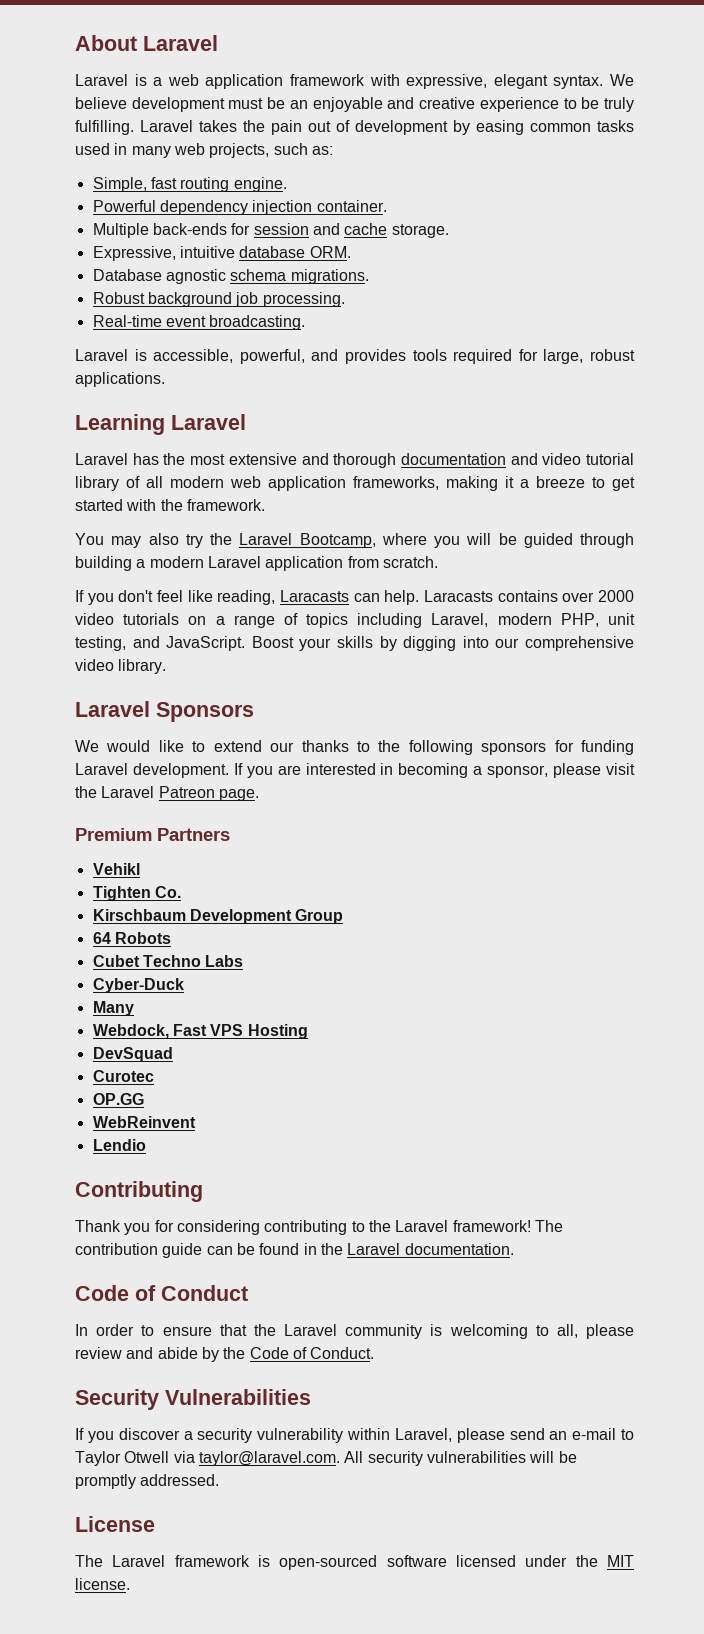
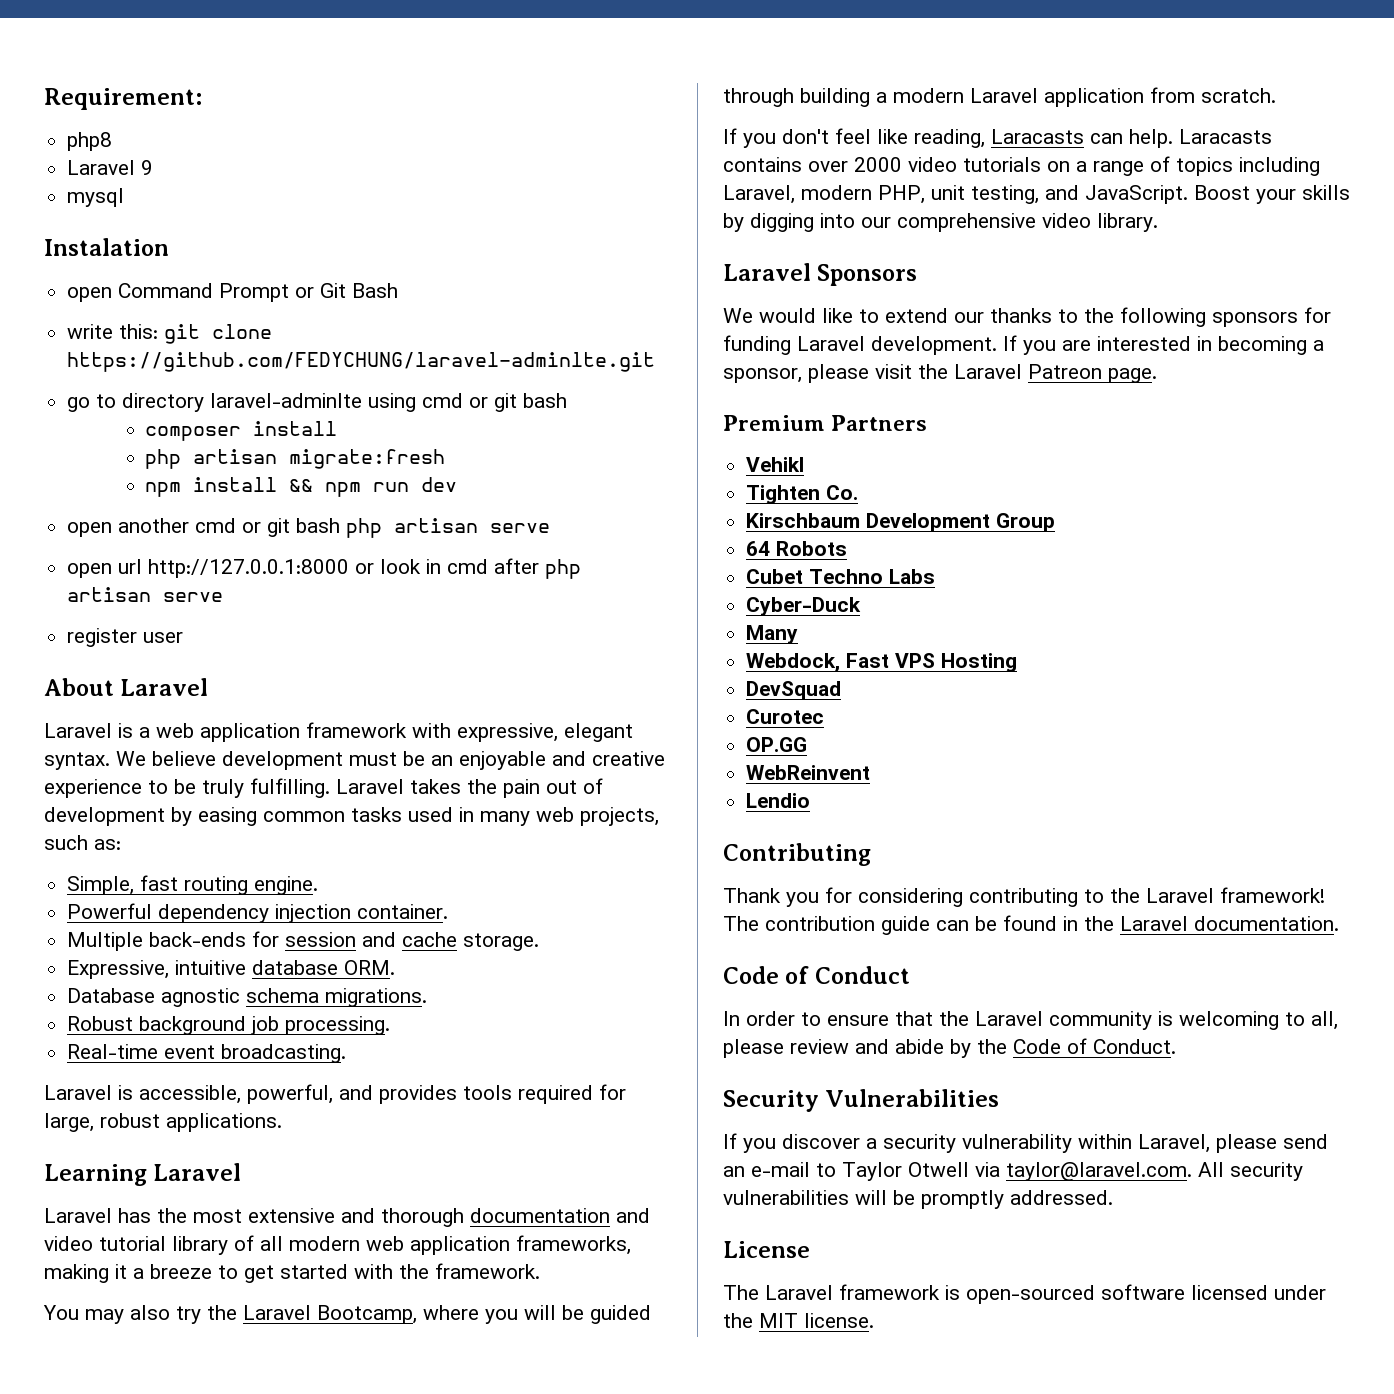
+ Requirement:
+ php8
+ Laravel 9
+ mysql
+ Instalation
+ open Command Prompt or Git Bash
+ write this: git clone https://github.com/FEDYCHUNG/laravel-adminlte.git
+ go to directory laravel-adminlte using cmd or git bash
+ composer install
+ php artisan migrate:fresh
+ npm install && npm run dev
+ open another cmd or git bash php artisan serve
+ open url http://127.0.0.1:8000 or look in cmd after php artisan serve
+ register user

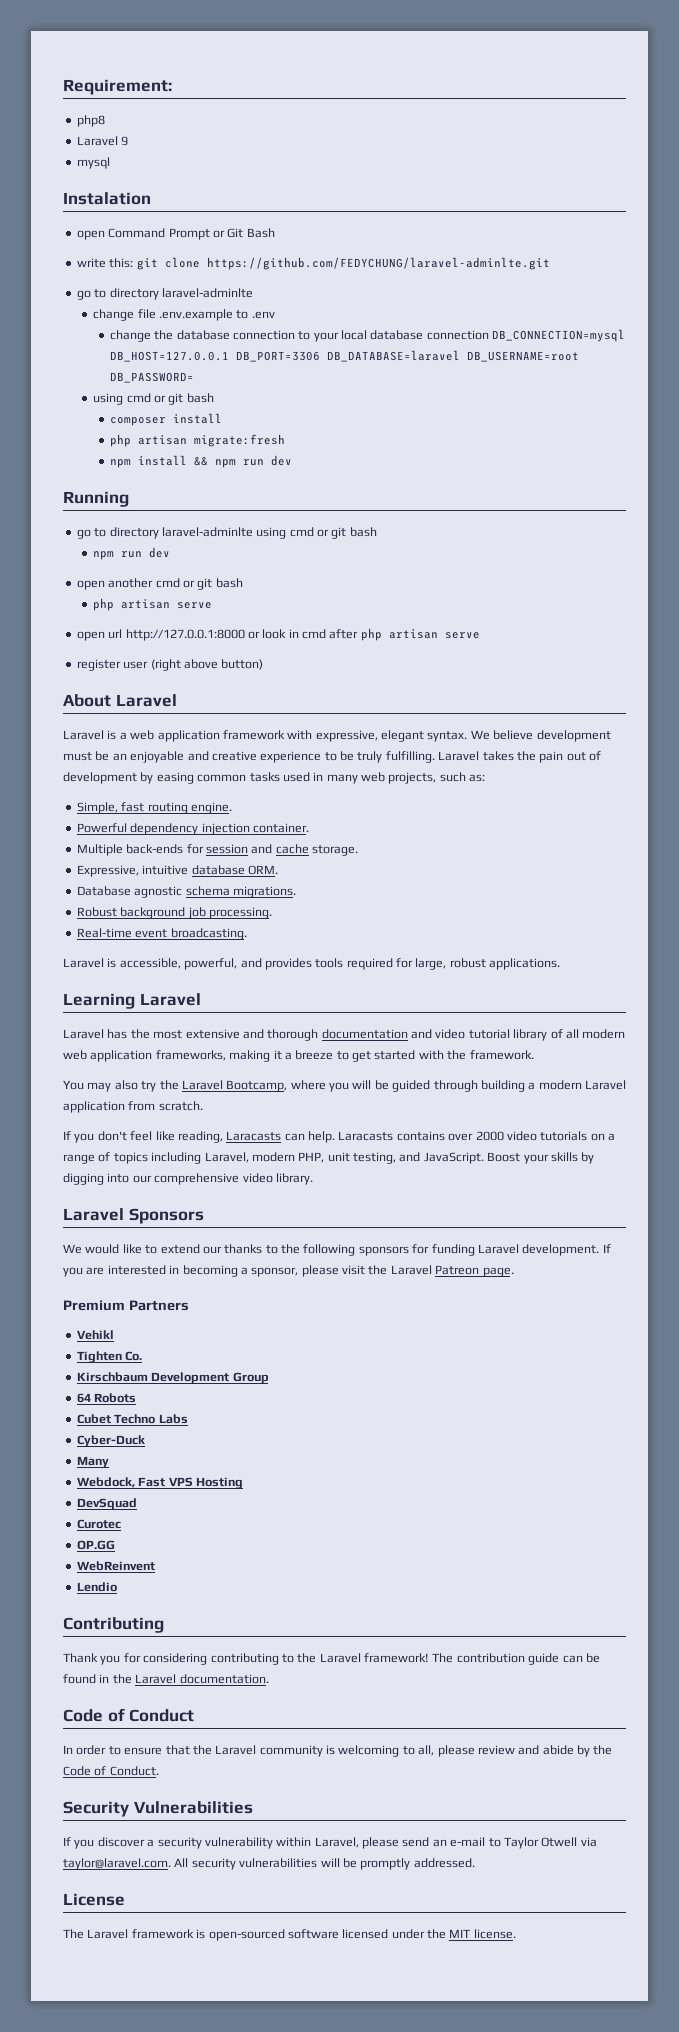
  write this: git clone https://github.com/FEDYCHUNG/laravel-adminlte.git
- go to directory laravel-adminlte using cmd or git bash
+ go to directory laravel-adminlte
+ change file .env.example to .env
+ change the database connection to your local database connection DB_CONNECTION=mysql DB_HOST=127.0.0.1 DB_PORT=3306 DB_DATABASE=laravel DB_USERNAME=root DB_PASSWORD=
+ using cmd or git bash
+ Running
+ go to directory laravel-adminlte using cmd or git bash
+ npm run dev
- open another cmd or git bash php artisan serve
+ open another cmd or git bash
+ php artisan serve
- register user
+ register user (right above button)

